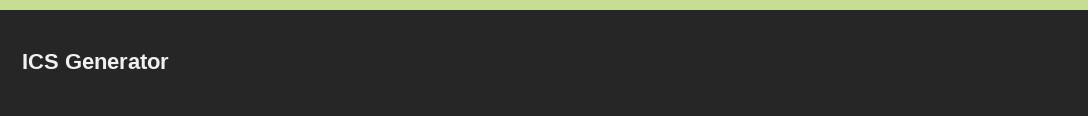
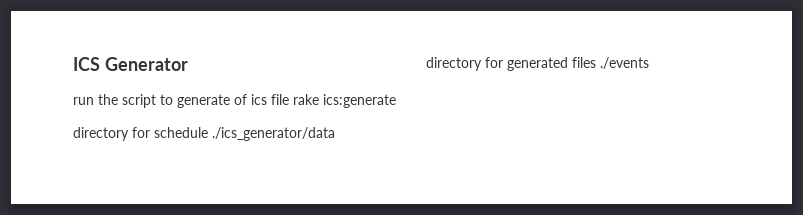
+ run the script to generate of ics file rake ics:generate
+ directory for schedule ./ics_generator/data
+ directory for generated files ./events

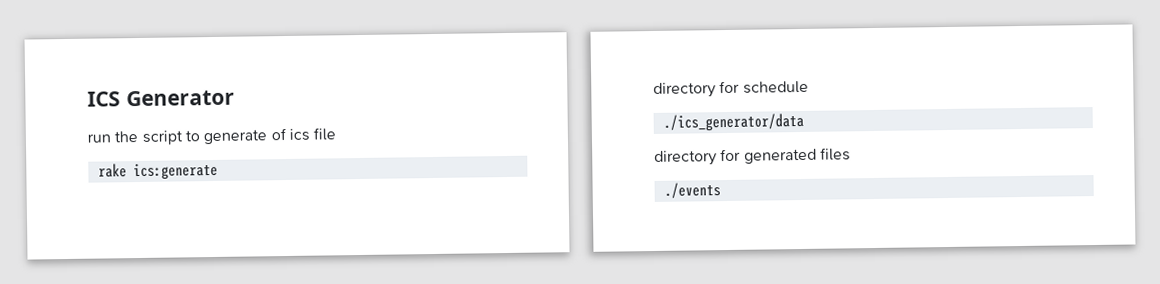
- run the script to generate of ics file rake ics:generate
+ run the script to generate of ics file
+ rake ics:generate
- directory for schedule ./ics_generator/data
+ directory for schedule
+ ./ics_generator/data
- directory for generated files ./events
+ directory for generated files
+ ./events

